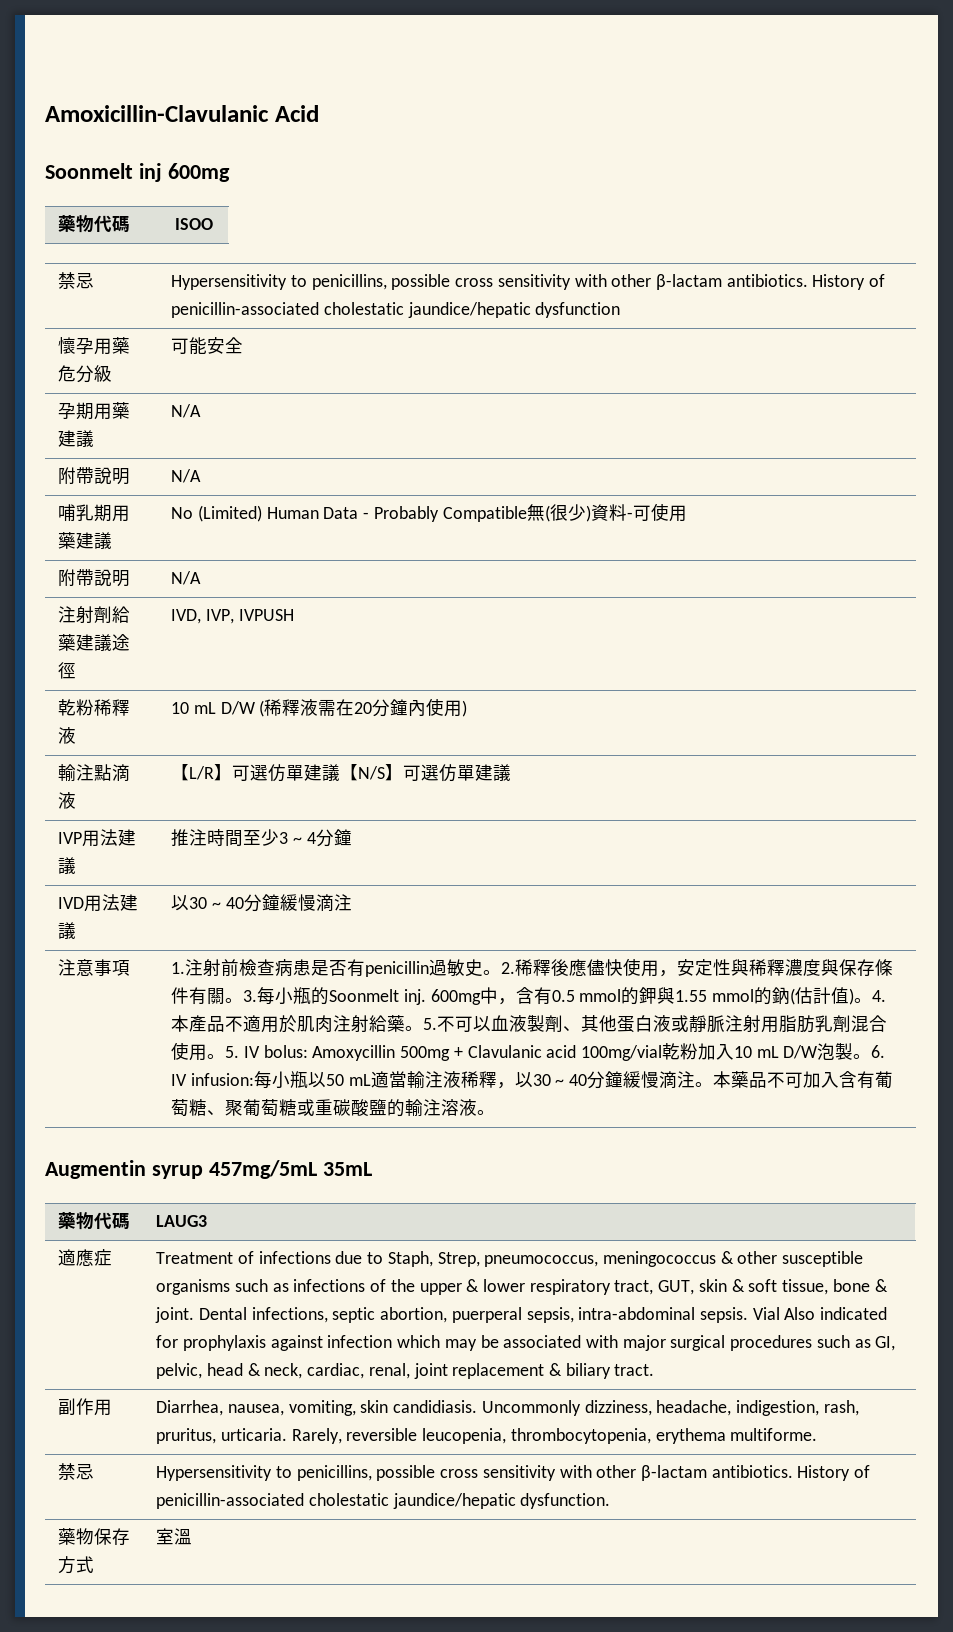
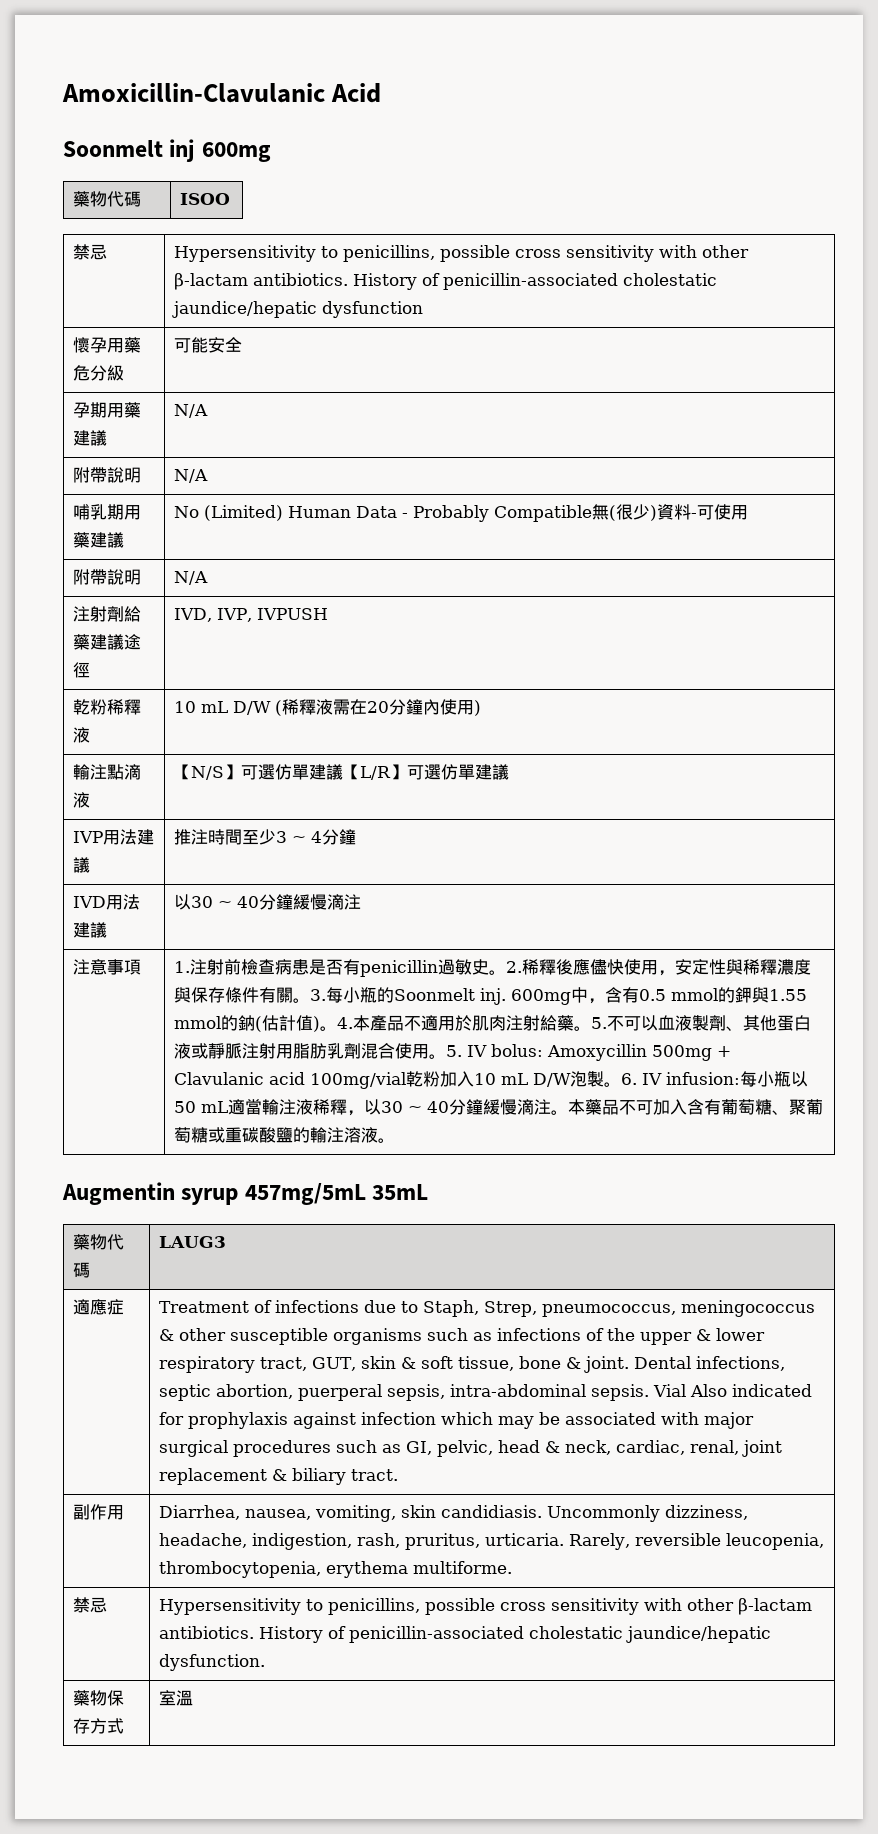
- 輸注點滴液 | 【L/R】可選仿單建議【N/S】可選仿單建議
+ 輸注點滴液 | 【N/S】可選仿單建議【L/R】可選仿單建議

